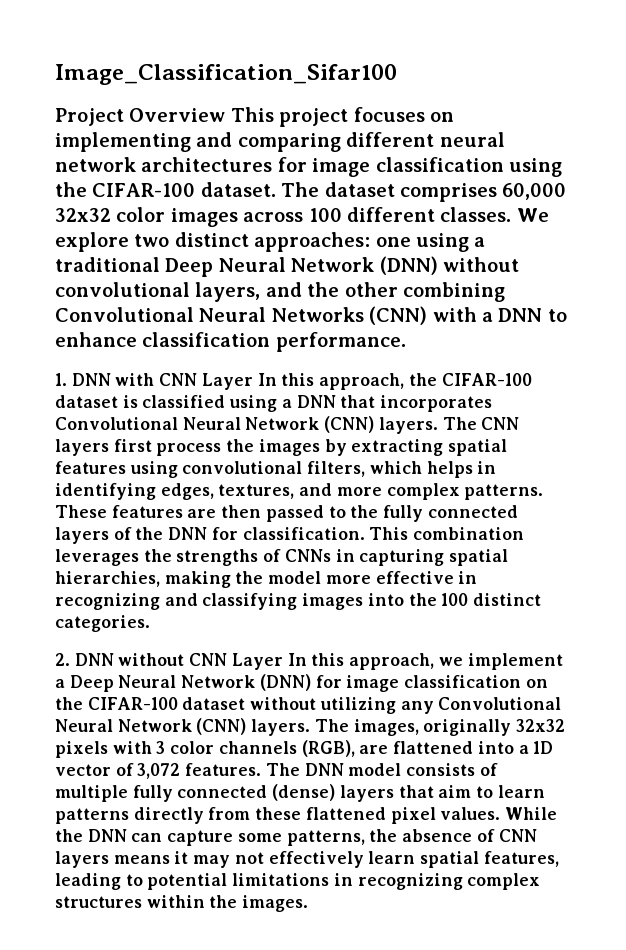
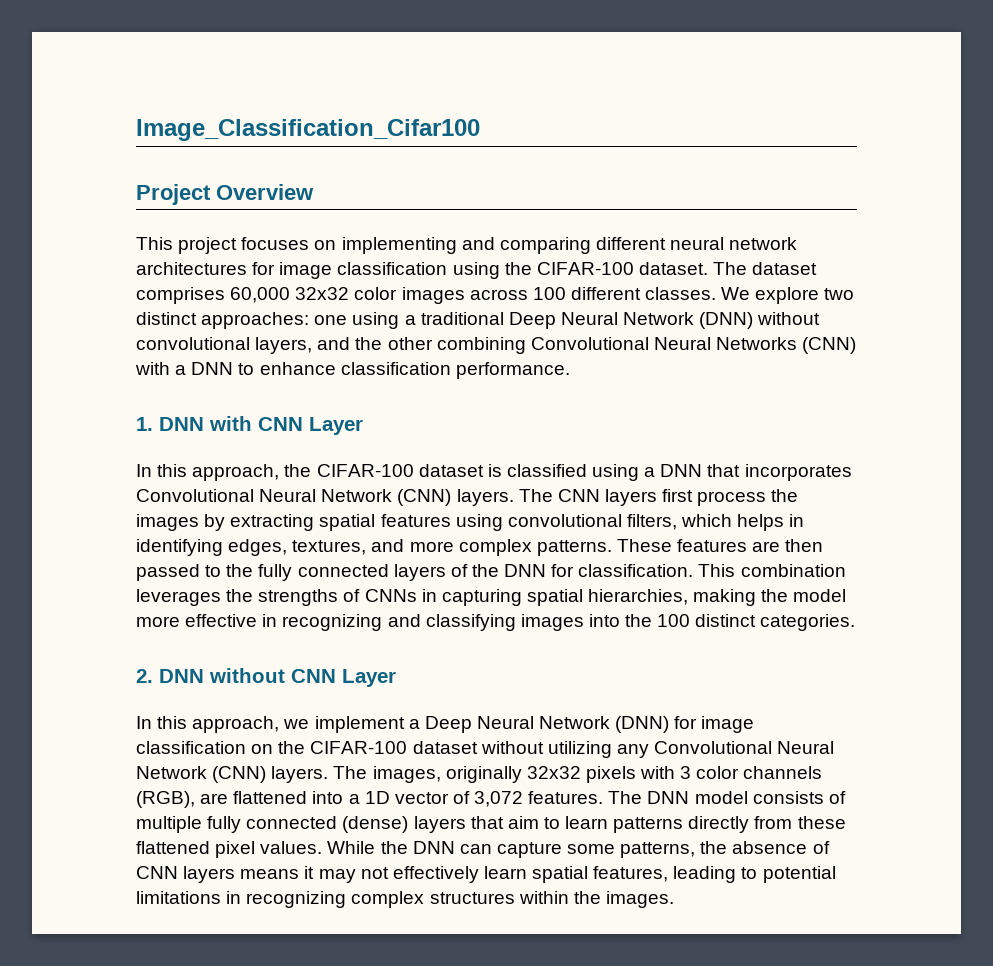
- Image_Classification_Sifar100
+ Image_Classification_Cifar100
- Project Overview This project focuses on implementing and comparing different neural network architectures for image classification using the CIFAR-100 dataset.
+ Project Overview
+ This project focuses on implementing and comparing different neural network architectures for image classification using the CIFAR-100 dataset.
- 1. DNN with CNN Layer In this approach, the CIFAR-100 dataset is classified using a DNN that incorporates Convolutional Neural Network (CNN) layers.
+ 1. DNN with CNN Layer
+ In this approach, the CIFAR-100 dataset is classified using a DNN that incorporates Convolutional Neural Network (CNN) layers.
- 2. DNN without CNN Layer In this approach, we implement a Deep Neural Network (DNN) for image classification on the CIFAR-100 dataset without utilizing any Convolutional Neural Network (CNN) layers.
+ 2. DNN without CNN Layer
+ In this approach, we implement a Deep Neural Network (DNN) for image classification on the CIFAR-100 dataset without utilizing any Convolutional Neural Network (CNN) layers.

